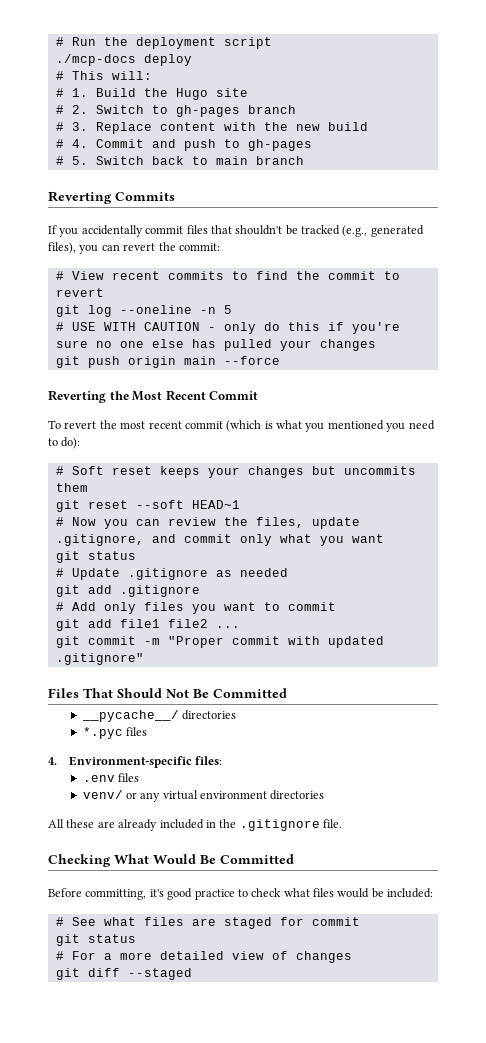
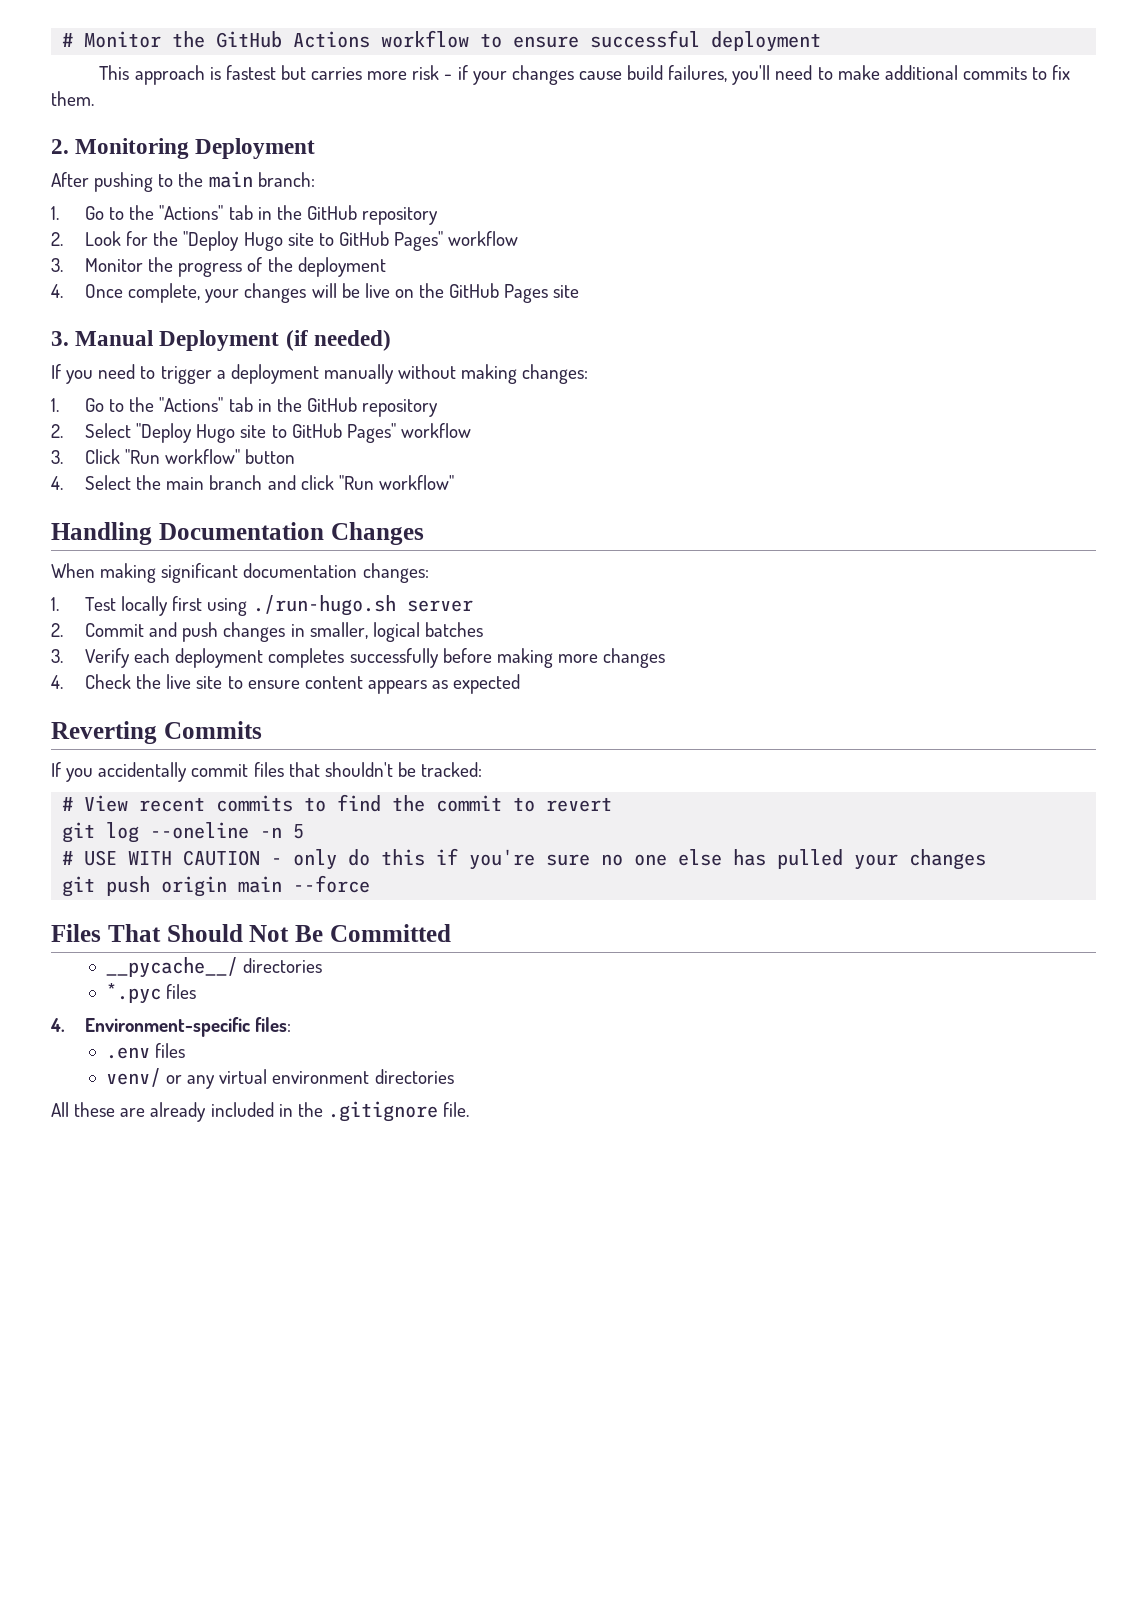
- # Run the deployment script
- ./mcp-docs deploy
- # This will:
- # 1. Build the Hugo site
- # 2. Switch to gh-pages branch
- # 3. Replace content with the new build
- # 4. Commit and push to gh-pages
- # 5. Switch back to main branch
+ # Monitor the GitHub Actions workflow to ensure successful deployment
+ This approach is fastest but carries more risk - if your changes cause build failures, you'll need to make additional commits to fix them.
+ 2. Monitoring Deployment
+ After pushing to the main branch:
+ 1. Go to the "Actions" tab in the GitHub repository
+ 2. Look for the "Deploy Hugo site to GitHub Pages" workflow
+ 3. Monitor the progress of the deployment
+ 4. Once complete, your changes will be live on the GitHub Pages site
+ 3. Manual Deployment (if needed)
+ If you need to trigger a deployment manually without making changes:
+ 1. Go to the "Actions" tab in the GitHub repository
+ 2. Select "Deploy Hugo site to GitHub Pages" workflow
+ 3. Click "Run workflow" button
+ 4. Select the main branch and click "Run workflow"
+ Handling Documentation Changes
+ When making significant documentation changes:
+ 1. Test locally first using ./run-hugo.sh server
+ 2. Commit and push changes in smaller, logical batches
+ 3. Verify each deployment completes successfully before making more changes
+ 4. Check the live site to ensure content appears as expected
- If you accidentally commit files that shouldn't be tracked (e.g., generated files), you can revert the commit:
+ If you accidentally commit files that shouldn't be tracked:
- Reverting the Most Recent Commit
- To revert the most recent commit (which is what you mentioned you need to do):
- # Soft reset keeps your changes but uncommits them
- git reset --soft HEAD~1
- # Now you can review the files, update .gitignore, and commit only what you want
- git status
- # Update .gitignore as needed
- git add .gitignore
- # Add only files you want to commit
- git add file1 file2 ...
- git commit -m "Proper commit with updated .gitignore"
- Checking What Would Be Committed
- Before committing, it's good practice to check what files would be included:
- # See what files are staged for commit
- git status
- # For a more detailed view of changes
- git diff --staged

